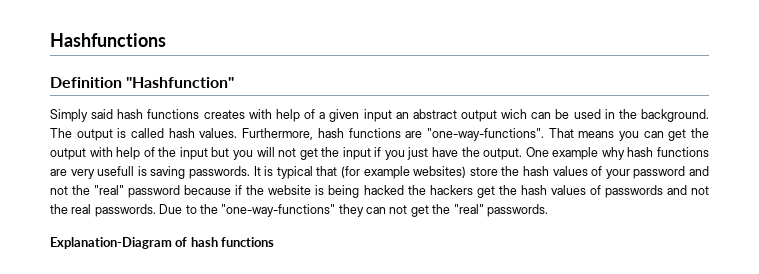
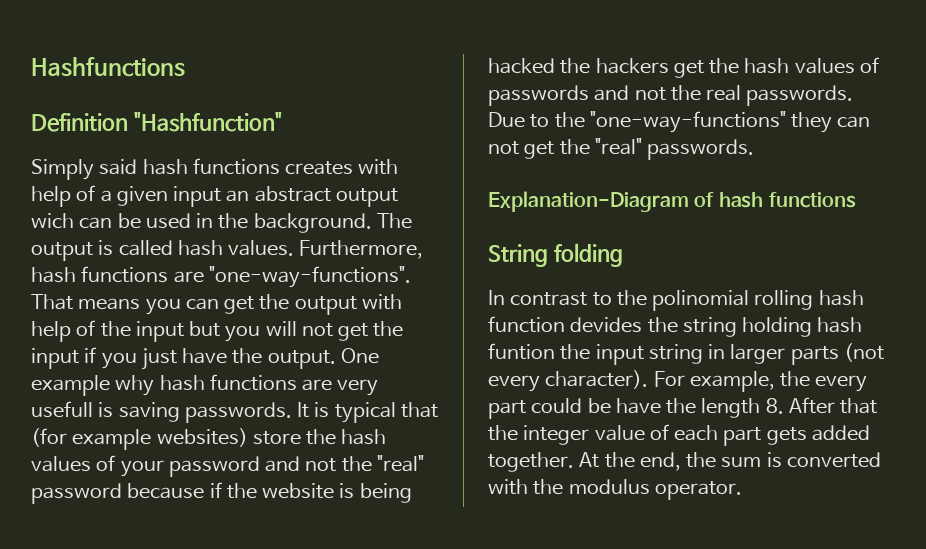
+ String folding
+ In contrast to the polinomial rolling hash function devides the string holding hash funtion the input string in larger parts (not every character). For example, the every part could be have the length 8. After that the integer value of each part gets added together. At the end, the sum is converted with the modulus operator.

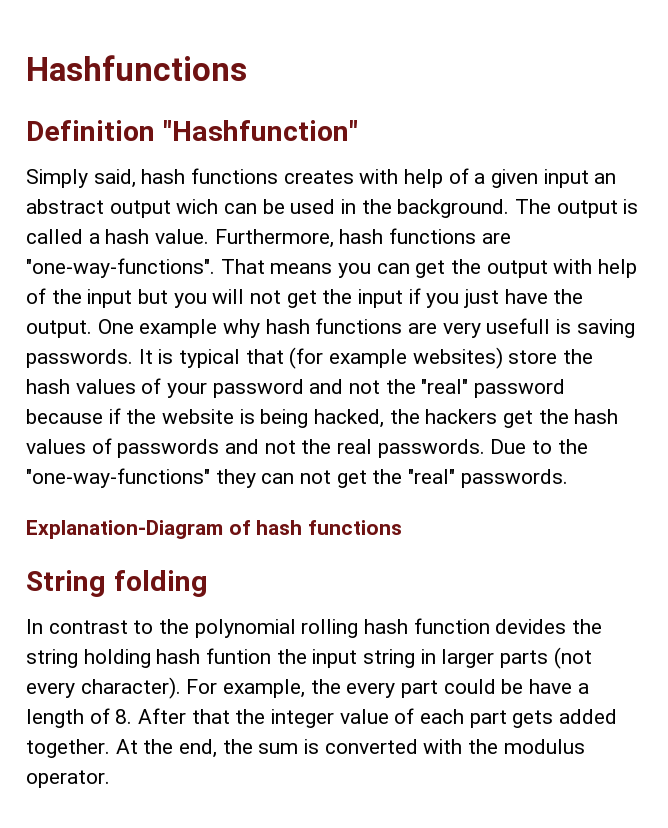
- Simply said hash functions creates with help of a given input an abstract output wich can be used in the background.
+ Simply said, hash functions creates with help of a given input an abstract output wich can be used in the background.
- The output is called hash values.
+ The output is called a hash value.
- It is typical that (for example websites) store the hash values of your password and not the "real" password because if the website is being hacked the hackers get the hash values of passwords and not the real passwords.
+ It is typical that (for example websites) store the hash values of your password and not the "real" password because if the website is being hacked, the hackers get the hash values of passwords and not the real passwords.
- In contrast to the polinomial rolling hash function devides the string holding hash funtion the input string in larger parts (not every character).
+ In contrast to the polynomial rolling hash function devides the string holding hash funtion the input string in larger parts (not every character).
- For example, the every part could be have the length 8. After that the integer value of each part gets added together.
+ For example, the every part could be have a length of 8. After that the integer value of each part gets added together.

